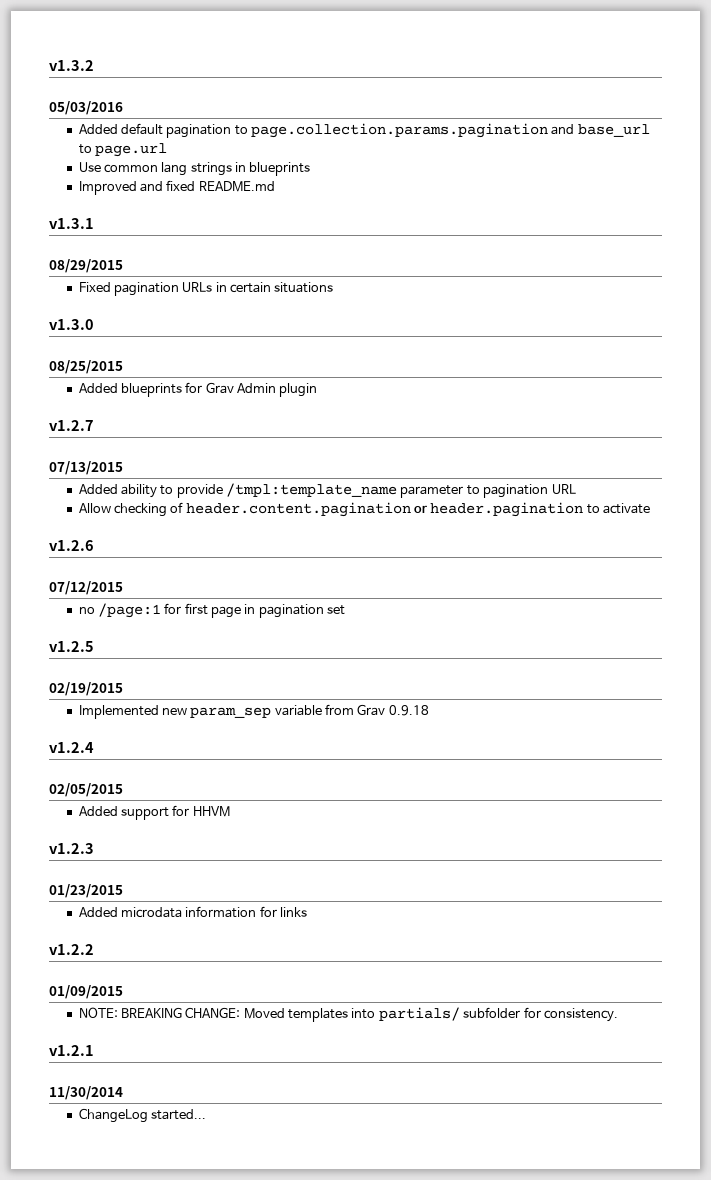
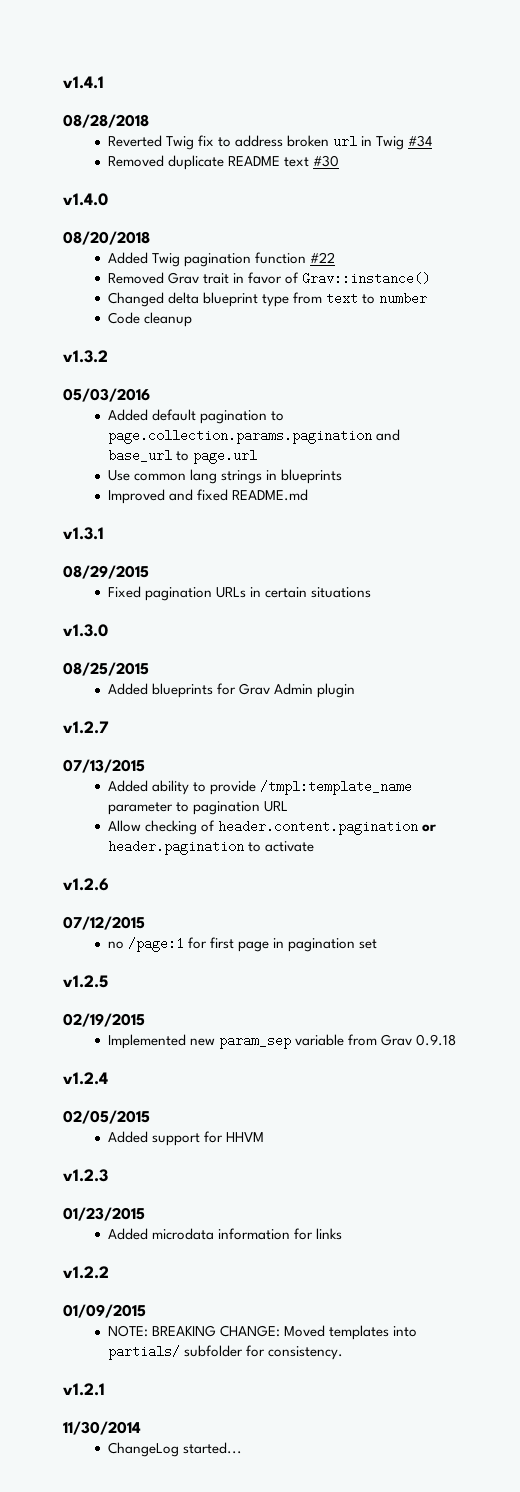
+ v1.4.1
+ 08/28/2018
+ Reverted Twig fix to address broken url in Twig #34
+ Removed duplicate README text #30
+ v1.4.0
+ 08/20/2018
+ Added Twig pagination function #22
+ Removed Grav trait in favor of Grav::instance()
+ Changed delta blueprint type from text to number
+ Code cleanup

